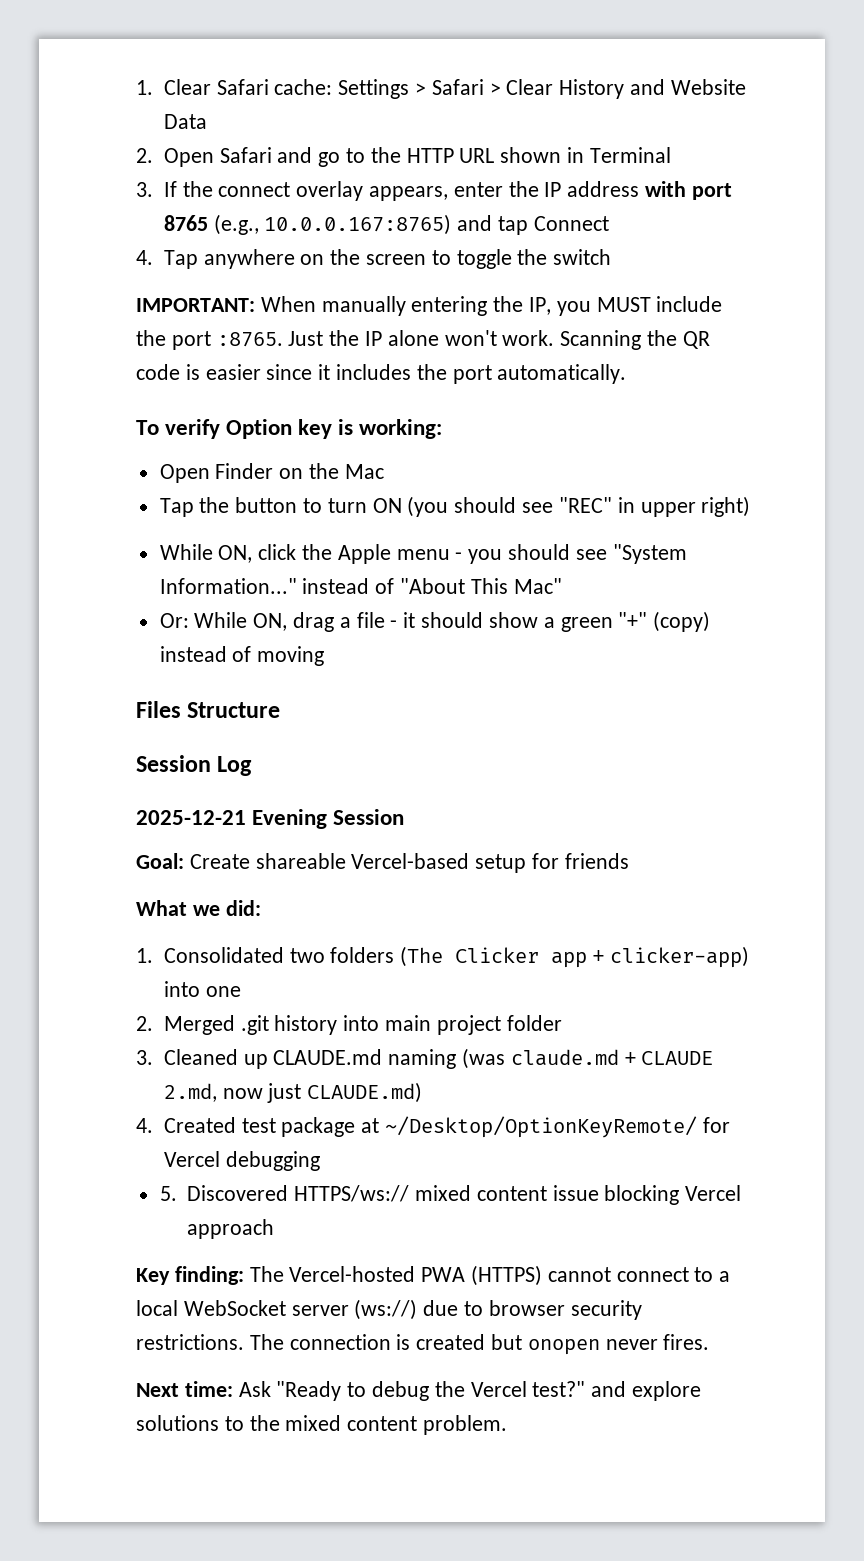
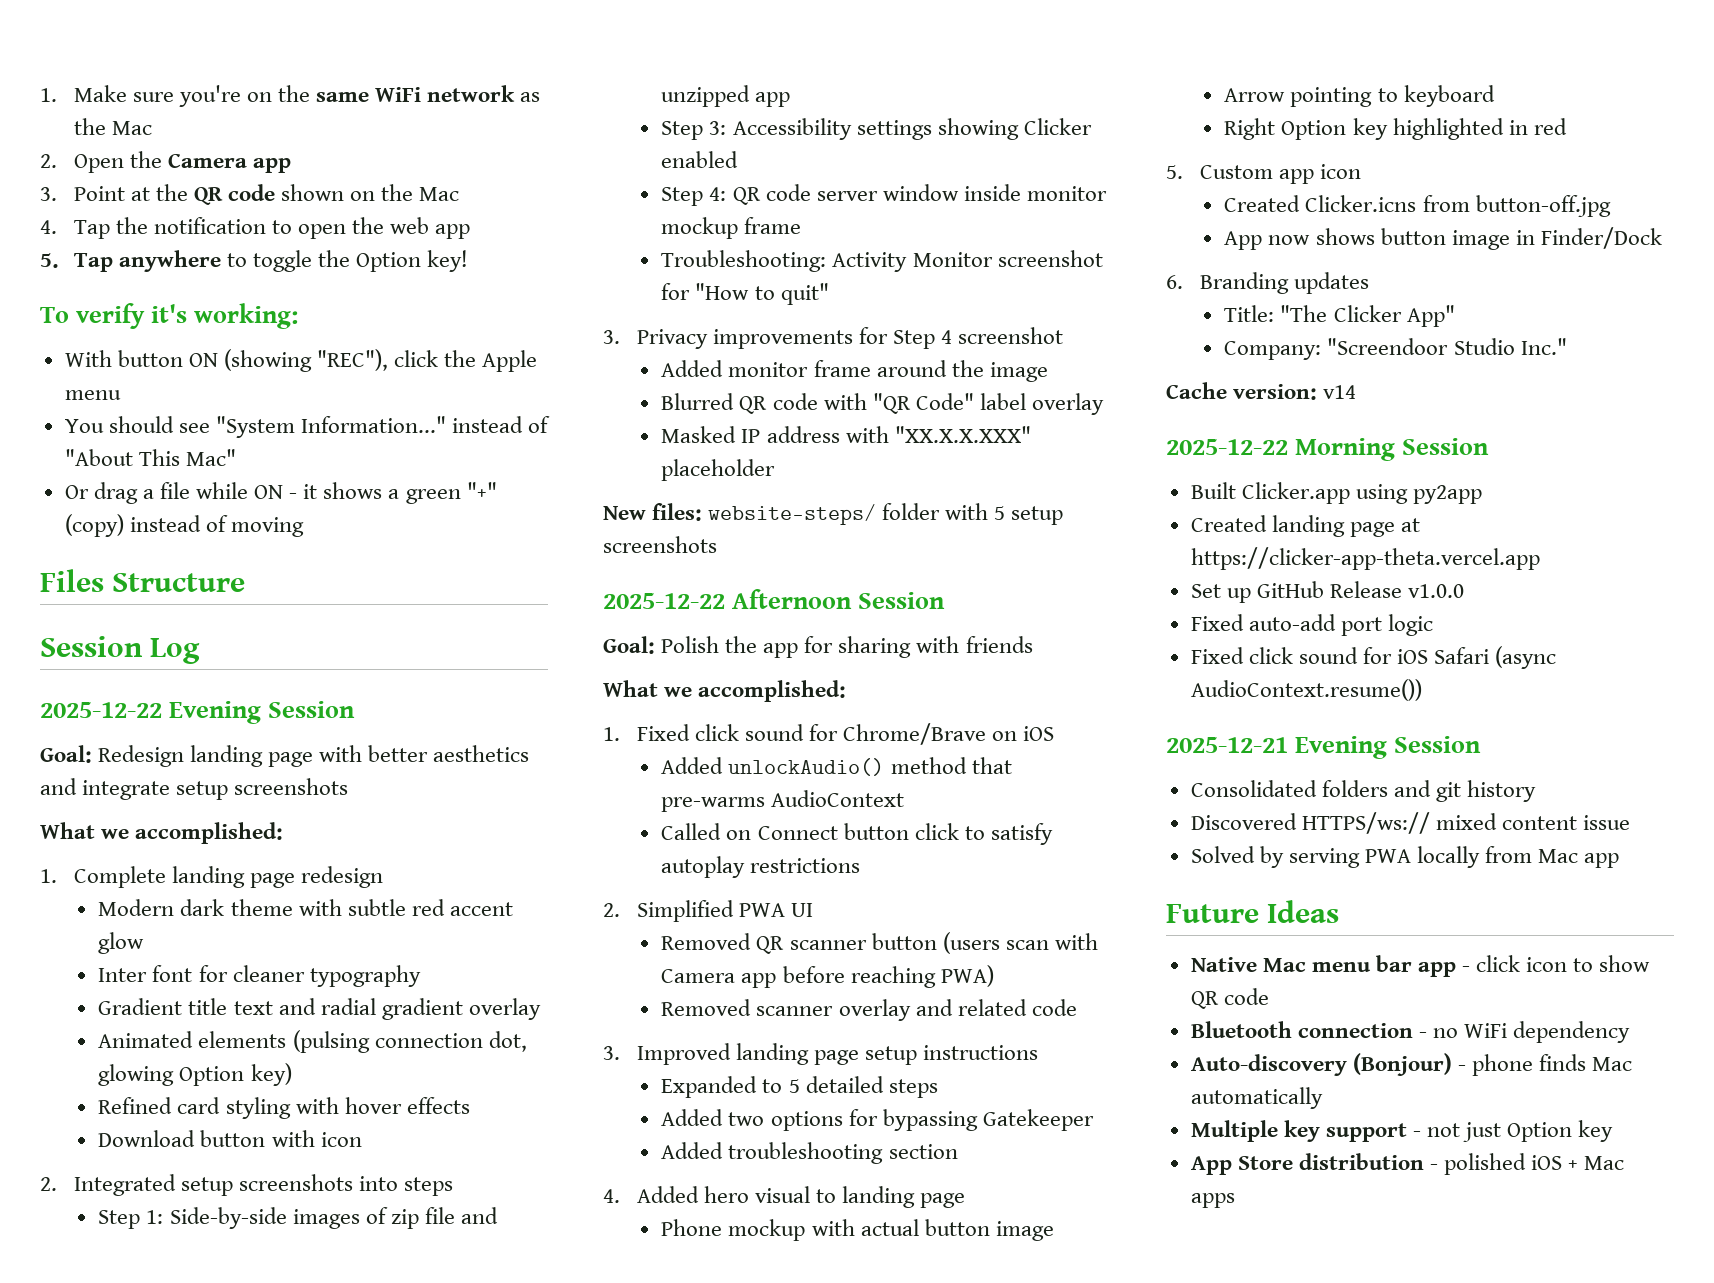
- 1. Clear Safari cache: Settings > Safari > Clear History and Website Data
- 2. Open Safari and go to the HTTP URL shown in Terminal
- 3. If the connect overlay appears, enter the IP address with port 8765 (e.g., 10.0.0.167:8765) and tap Connect
- 4. Tap anywhere on the screen to toggle the switch
- IMPORTANT: When manually entering the IP, you MUST include the port :8765. Just the IP alone won't work. Scanning the QR code is easier since it includes the port automatically.
- To verify Option key is working:
- Open Finder on the Mac
- Tap the button to turn ON (you should see "REC" in upper right)
- While ON, click the Apple menu - you should see "System Information..." instead of "About This Mac"
+ 1. Make sure you're on the same WiFi network as the Mac
+ 2. Open the Camera app
+ 3. Point at the QR code shown on the Mac
+ 4. Tap the notification to open the web app
+ 5. Tap anywhere to toggle the Option key!
+ To verify it's working:
+ With button ON (showing "REC"), click the Apple menu
+ You should see "System Information..." instead of "About This Mac"
- Or: While ON, drag a file - it should show a green "+" (copy) instead of moving
+ Or drag a file while ON - it shows a green "+" (copy) instead of moving
+ 2025-12-22 Evening Session
+ Goal: Redesign landing page with better aesthetics and integrate setup screenshots
+ What we accomplished:
+ 1. Complete landing page redesign
+ Modern dark theme with subtle red accent glow
+ Inter font for cleaner typography
+ Gradient title text and radial gradient overlay
+ Animated elements (pulsing connection dot, glowing Option key)
+ Refined card styling with hover effects
+ Download button with icon
+ 2. Integrated setup screenshots into steps
+ Step 1: Side-by-side images of zip file and unzipped app
+ Step 3: Accessibility settings showing Clicker enabled
+ Step 4: QR code server window inside monitor mockup frame
+ Troubleshooting: Activity Monitor screenshot for "How to quit"
+ 3. Privacy improvements for Step 4 screenshot
+ Added monitor frame around the image
+ Blurred QR code with "QR Code" label overlay
+ Masked IP address with "XX.X.X.XXX" placeholder
+ New files: website-steps/ folder with 5 setup screenshots
+ 2025-12-22 Afternoon Session
+ Goal: Polish the app for sharing with friends
+ What we accomplished:
+ 1. Fixed click sound for Chrome/Brave on iOS
+ Added unlockAudio() method that pre-warms AudioContext
+ Called on Connect button click to satisfy autoplay restrictions
+ 2. Simplified PWA UI
+ Removed QR scanner button (users scan with Camera app before reaching PWA)
+ Removed scanner overlay and related code
+ 3. Improved landing page setup instructions
+ Expanded to 5 detailed steps
+ Added two options for bypassing Gatekeeper
+ Added troubleshooting section
+ 4. Added hero visual to landing page
+ Phone mockup with actual button image
+ Arrow pointing to keyboard
+ Right Option key highlighted in red
+ 5. Custom app icon
+ Created Clicker.icns from button-off.jpg
+ App now shows button image in Finder/Dock
+ 6. Branding updates
+ Title: "The Clicker App"
+ Company: "Screendoor Studio Inc."
+ Cache version: v14
+ 2025-12-22 Morning Session
+ Built Clicker.app using py2app
+ Created landing page at https://clicker-app-theta.vercel.app
+ Set up GitHub Release v1.0.0
+ Fixed auto-add port logic
+ Fixed click sound for iOS Safari (async AudioContext.resume())
  2025-12-21 Evening Session
- Goal: Create shareable Vercel-based setup for friends
- What we did:
- 1. Consolidated two folders (The Clicker app + clicker-app) into one
- 2. Merged .git history into main project folder
- 3. Cleaned up CLAUDE.md naming (was claude.md + CLAUDE 2.md, now just CLAUDE.md)
- 4. Created test package at ~/Desktop/OptionKeyRemote/ for Vercel debugging
- 5. Discovered HTTPS/ws:// mixed content issue blocking Vercel approach
- Key finding: The Vercel-hosted PWA (HTTPS) cannot connect to a local WebSocket server (ws://) due to browser security restrictions. The connection is created but onopen never fires.
- Next time: Ask "Ready to debug the Vercel test?" and explore solutions to the mixed content problem.
+ Consolidated folders and git history
+ Discovered HTTPS/ws:// mixed content issue
+ Solved by serving PWA locally from Mac app
+ Future Ideas
+ Native Mac menu bar app - click icon to show QR code
+ Bluetooth connection - no WiFi dependency
+ Auto-discovery (Bonjour) - phone finds Mac automatically
+ Multiple key support - not just Option key
+ App Store distribution - polished iOS + Mac apps

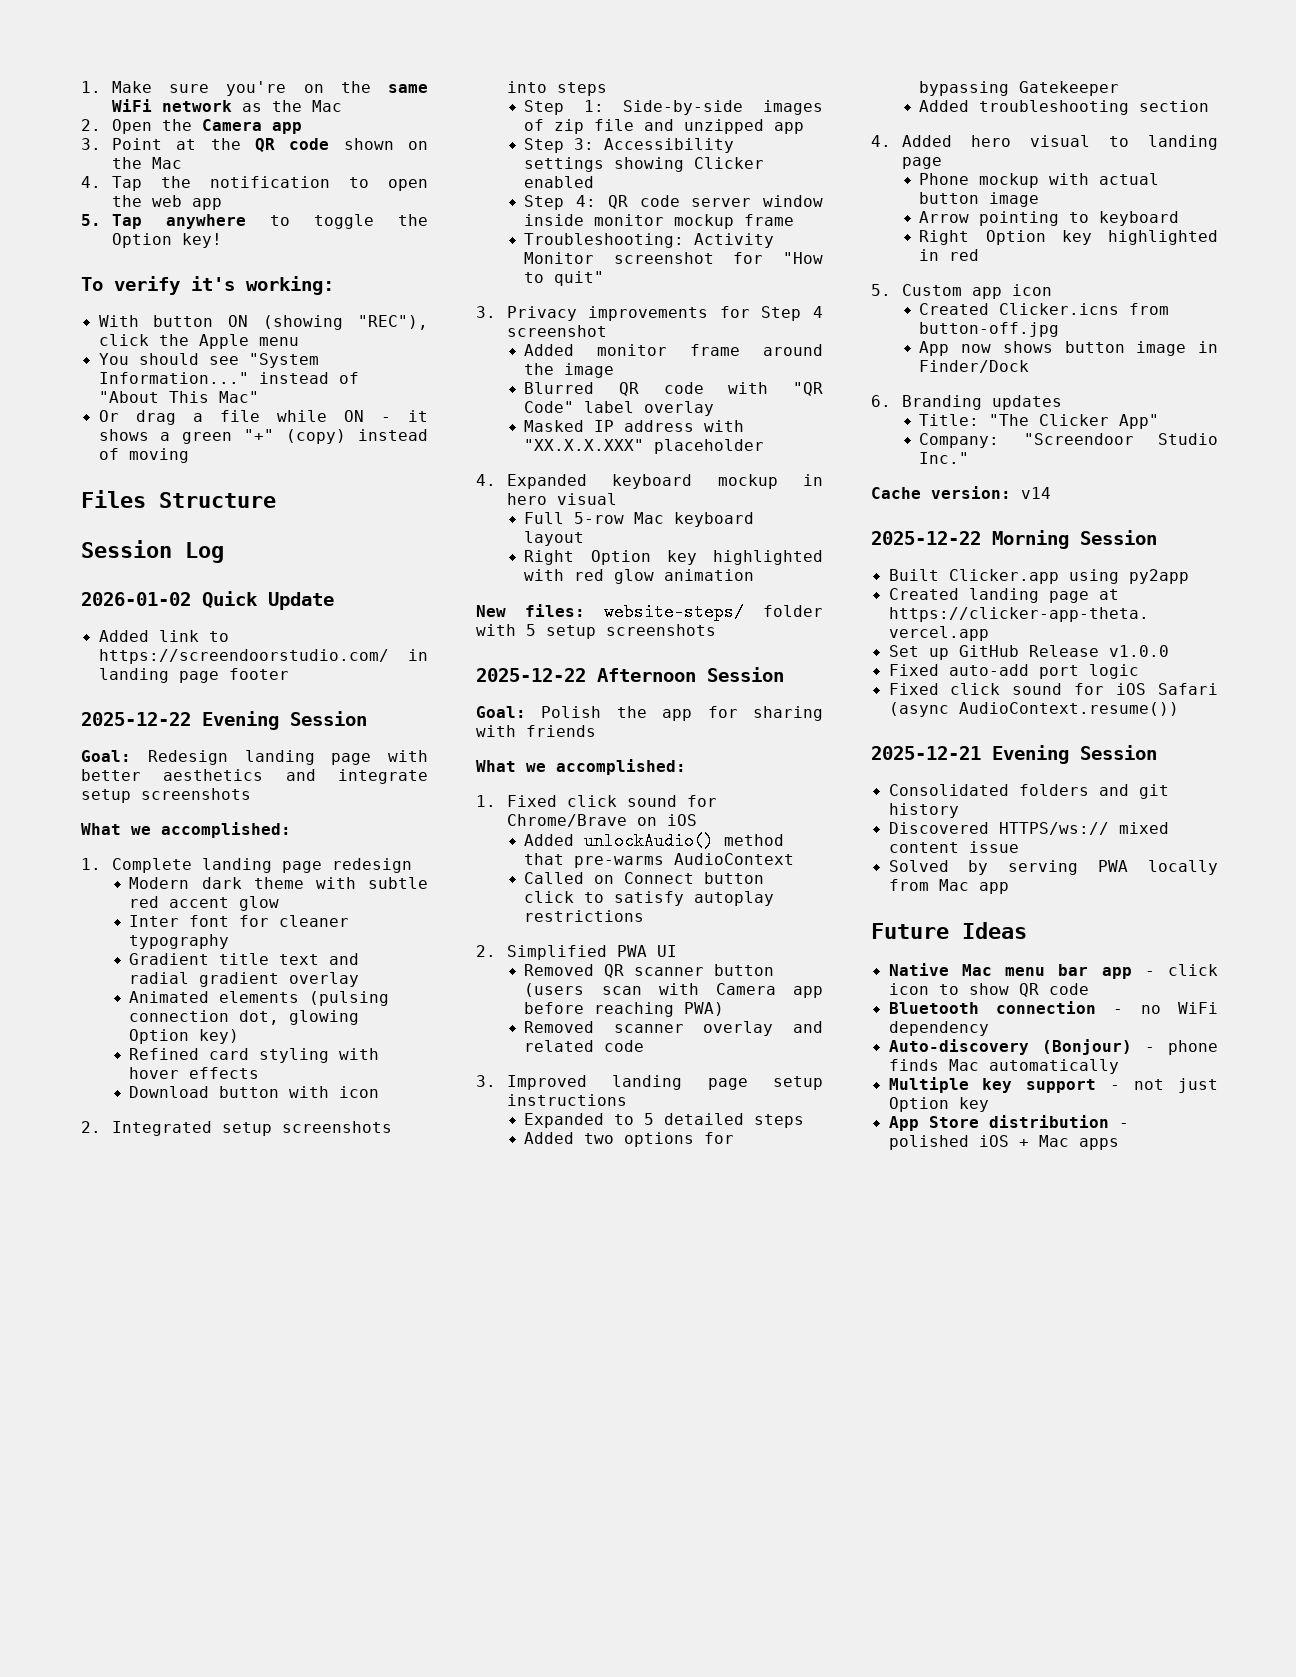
+ 2026-01-02 Quick Update
+ Added link to https://screendoorstudio.com/ in landing page footer
+ 4. Expanded keyboard mockup in hero visual
+ Full 5-row Mac keyboard layout
+ Right Option key highlighted with red glow animation

